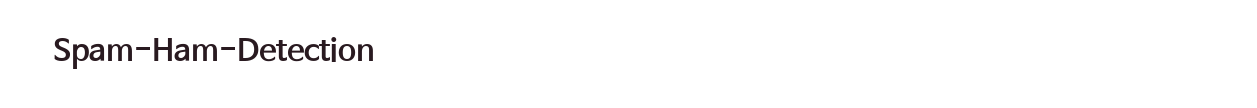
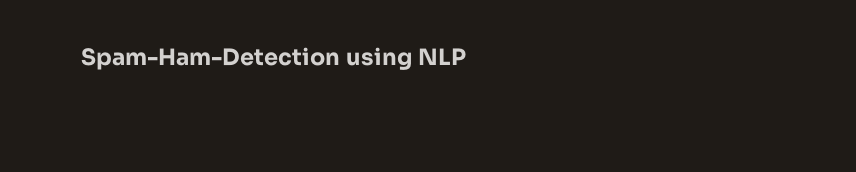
- Spam-Ham-Detection
+ Spam-Ham-Detection using NLP

